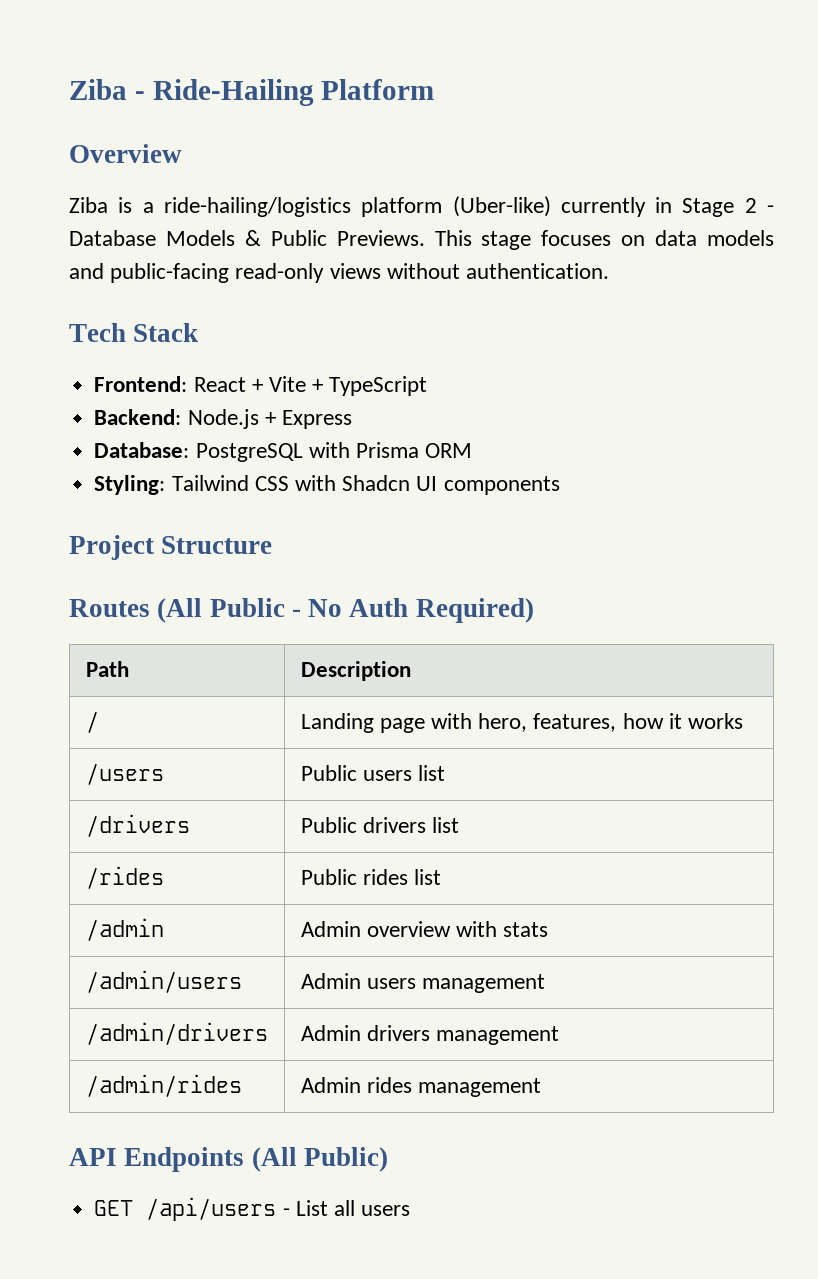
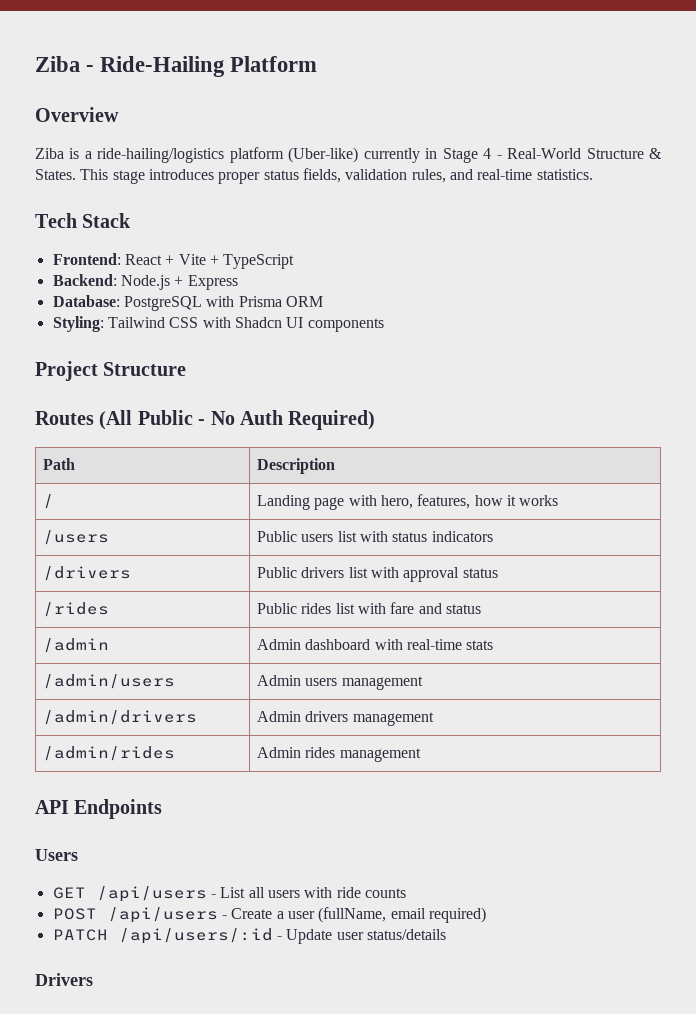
- Ziba is a ride-hailing/logistics platform (Uber-like) currently in Stage 2 - Database Models & Public Previews. This stage focuses on data models and public-facing read-only views without authentication.
+ Ziba is a ride-hailing/logistics platform (Uber-like) currently in Stage 4 - Real-World Structure & States. This stage introduces proper status fields, validation rules, and real-time statistics.
- /users | Public users list
+ /users | Public users list with status indicators
- /drivers | Public drivers list
+ /drivers | Public drivers list with approval status
- /rides | Public rides list
+ /rides | Public rides list with fare and status
- /admin | Admin overview with stats
+ /admin | Admin dashboard with real-time stats
- API Endpoints (All Public)
+ API Endpoints
+ Users
- GET /api/users - List all users
+ GET /api/users - List all users with ride counts
+ POST /api/users - Create a user (fullName, email required)
+ PATCH /api/users/:id - Update user status/details
+ Drivers

